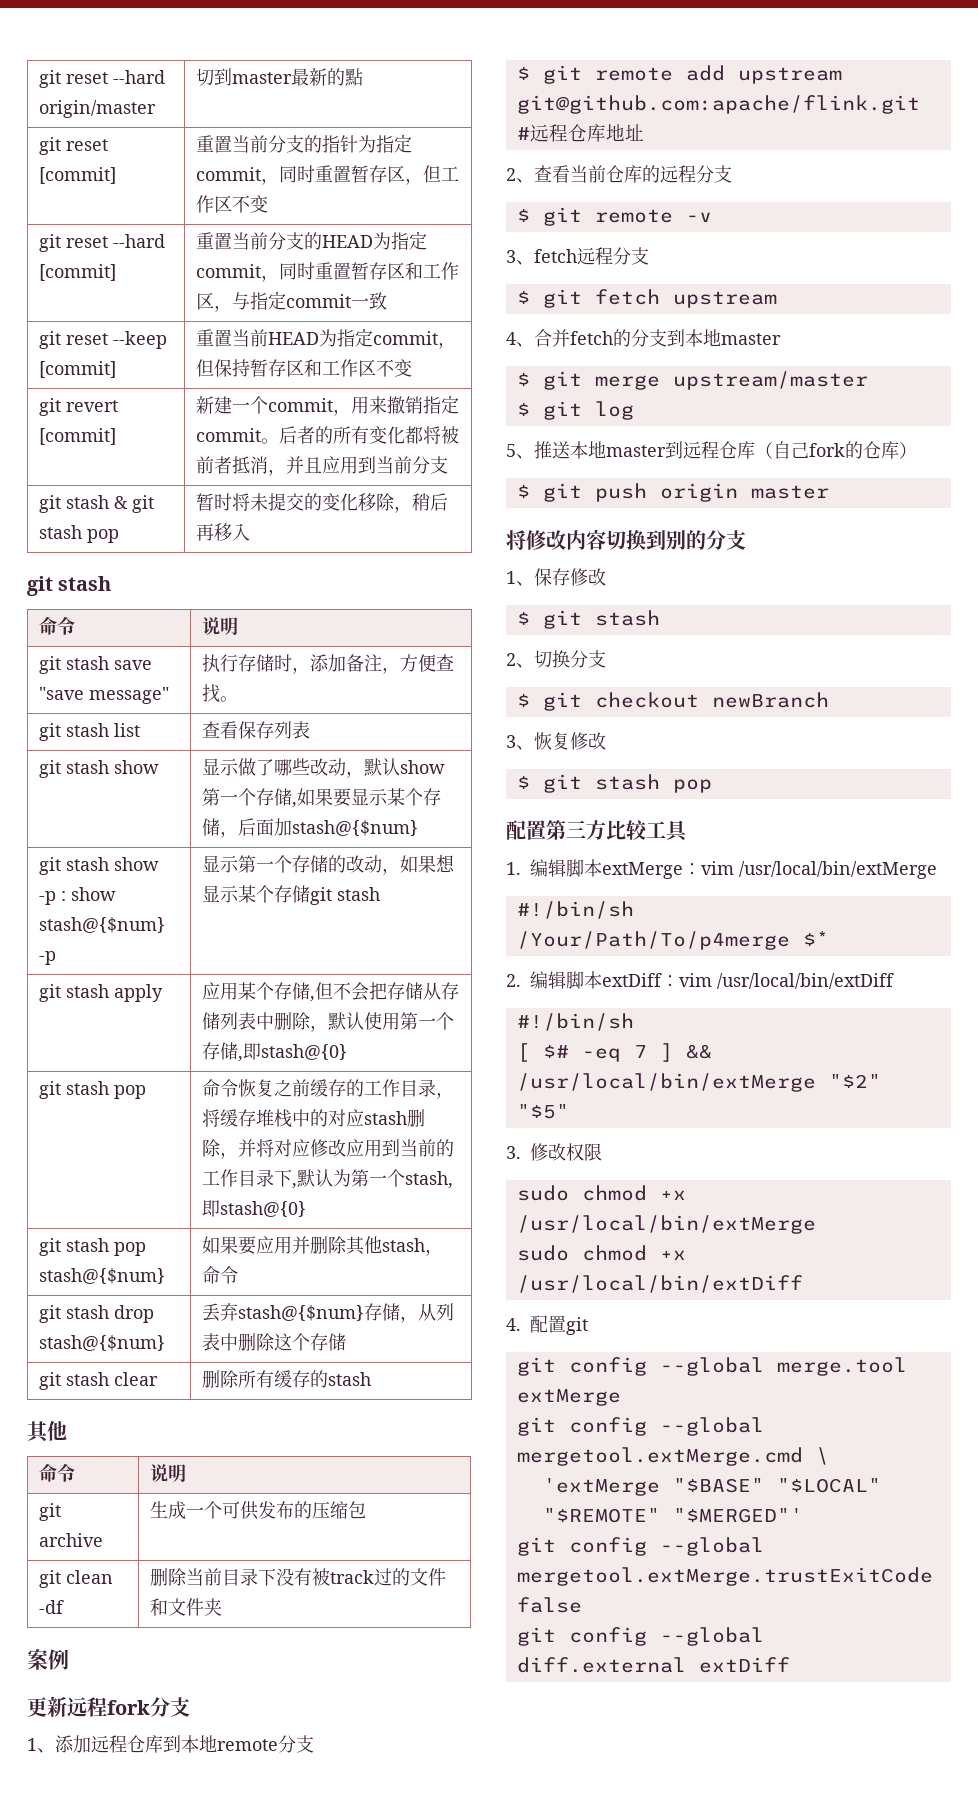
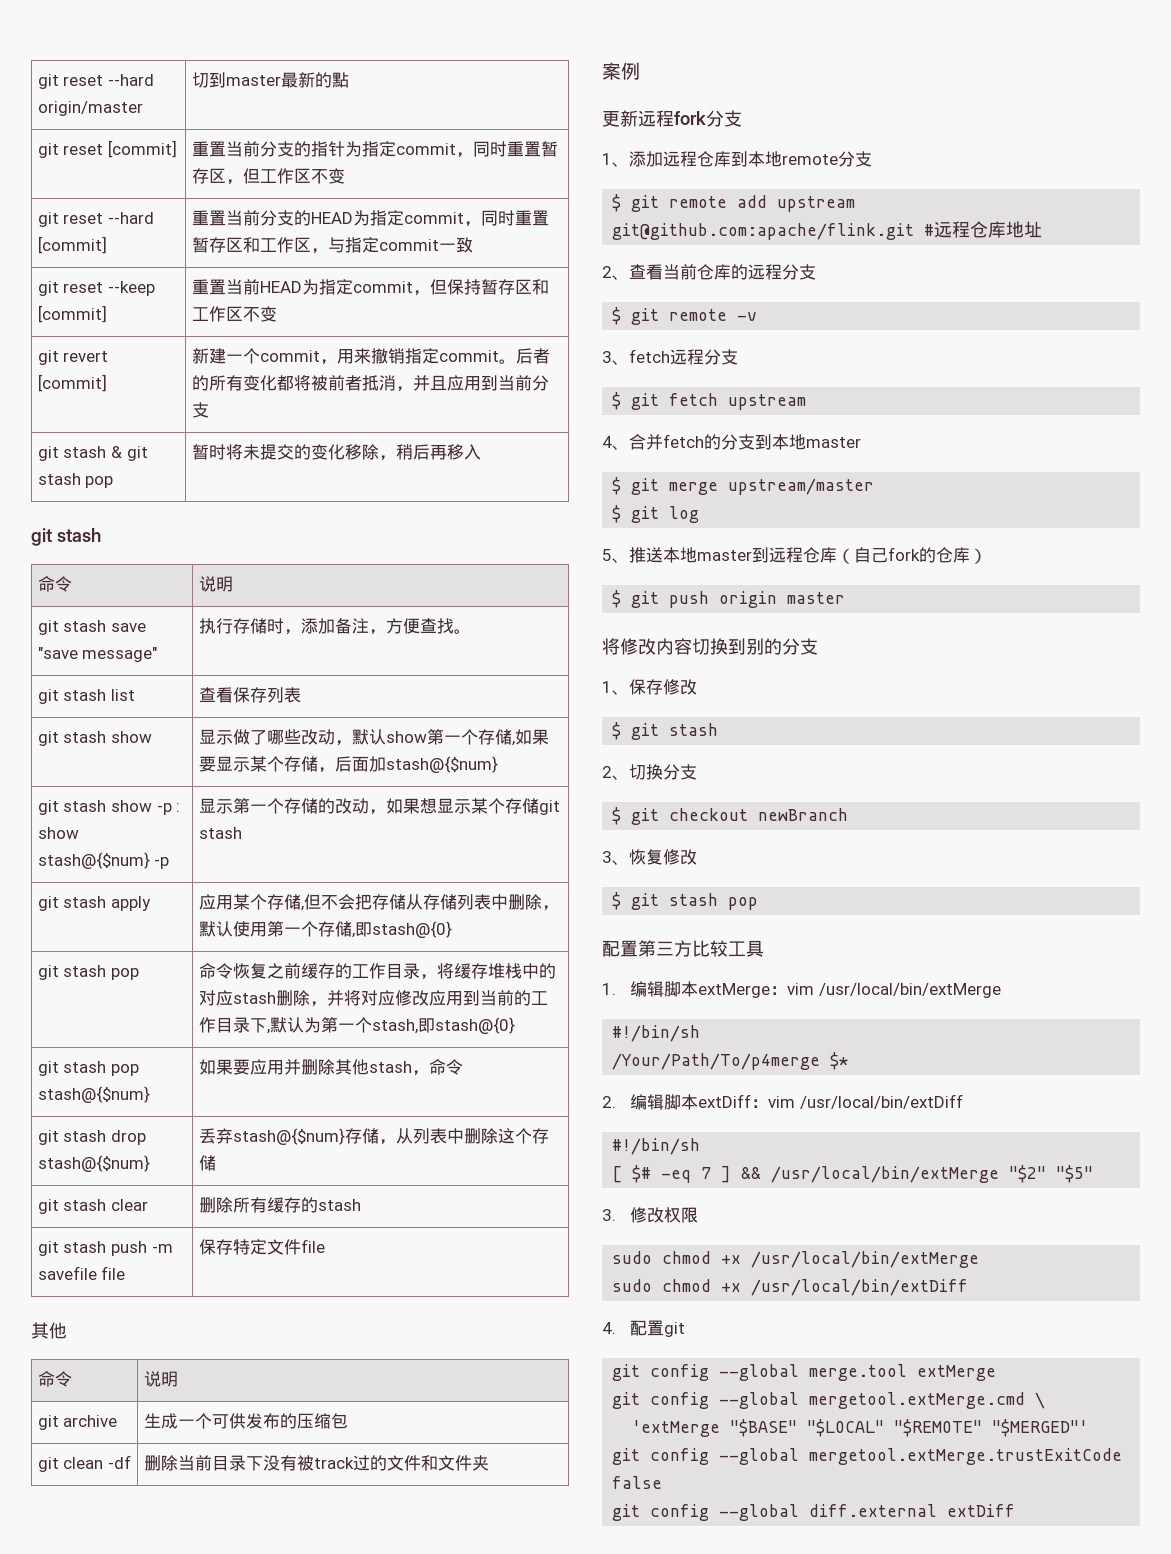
+ git stash push -m savefile file | 保存特定文件file

